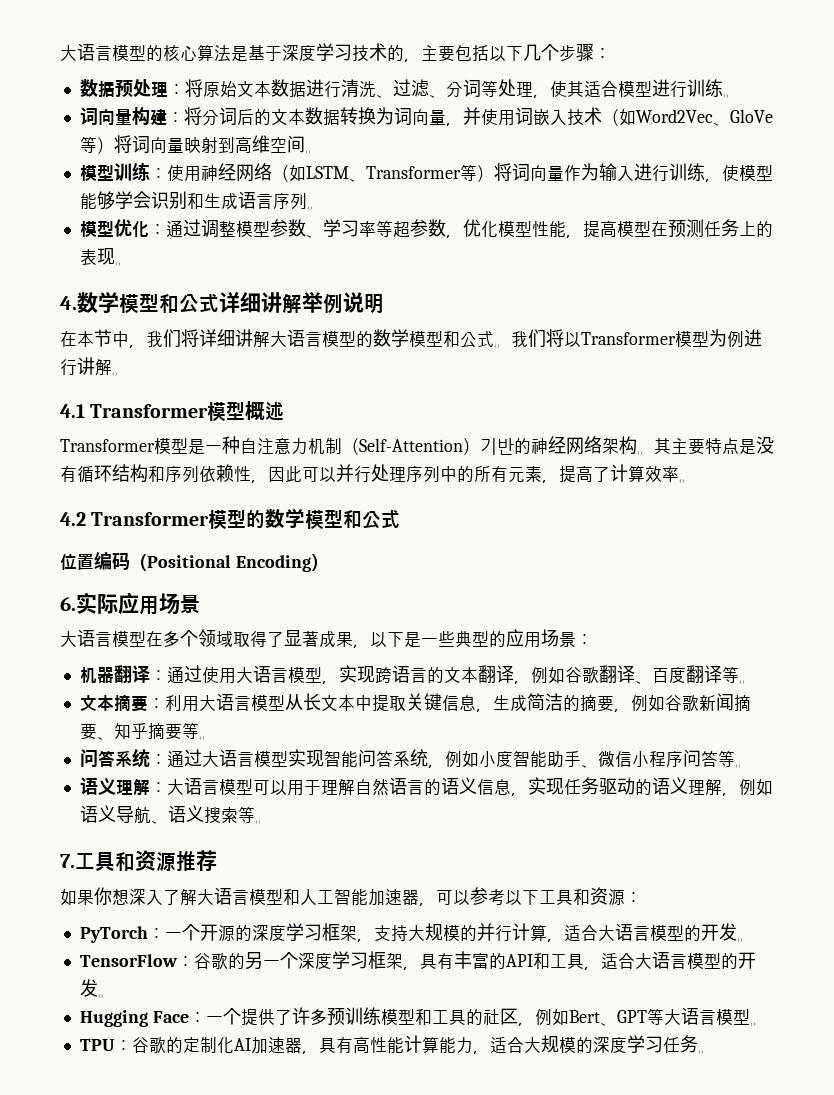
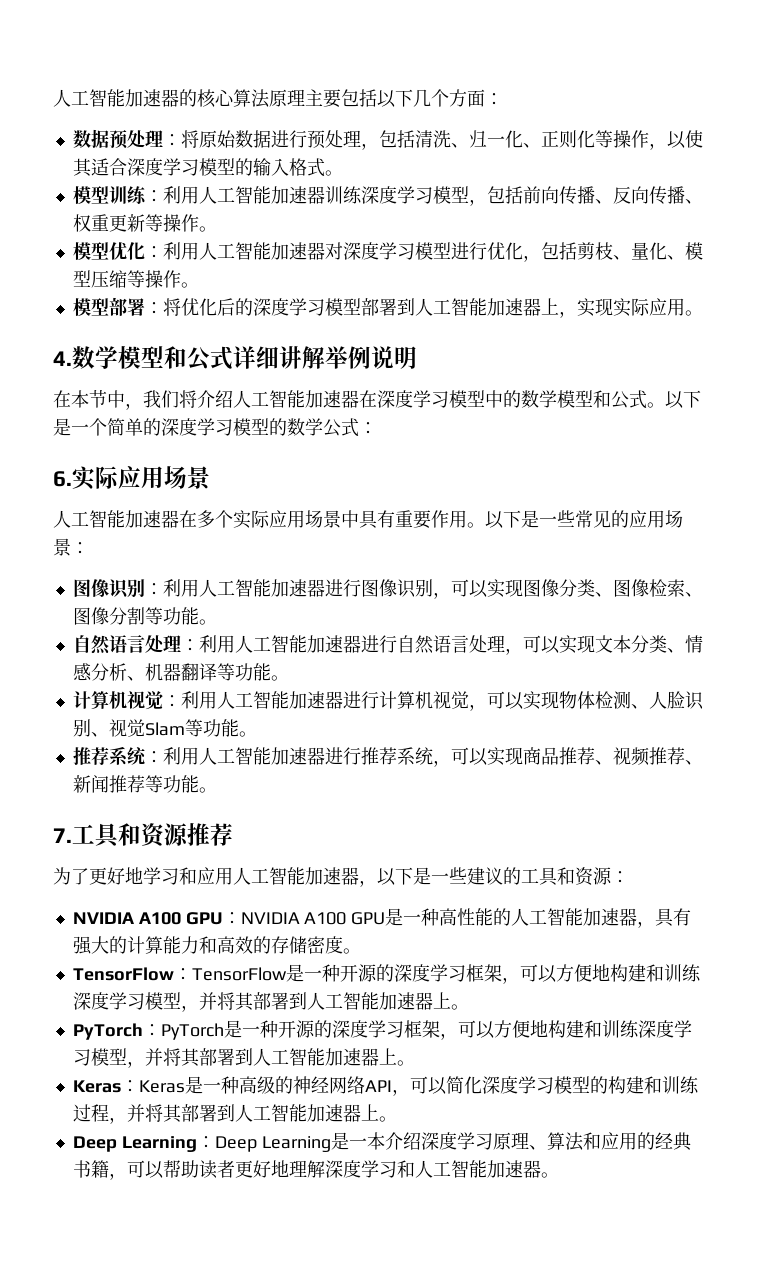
- 大语言模型的核心算法是基于深度学习技术的，主要包括以下几个步骤：
+ 人工智能加速器的核心算法原理主要包括以下几个方面：
- 数据预处理：将原始文本数据进行清洗、过滤、分词等处理，使其适合模型进行训练。
- 词向量构建：将分词后的文本数据转换为词向量，并使用词嵌入技术（如Word2Vec、GloVe等）将词向量映射到高维空间。
- 模型训练：使用神经网络（如LSTM、Transformer等）将词向量作为输入进行训练，使模型能够学会识别和生成语言序列。
- 模型优化：通过调整模型参数、学习率等超参数，优化模型性能，提高模型在预测任务上的表现。
+ 数据预处理：将原始数据进行预处理，包括清洗、归一化、正则化等操作，以使其适合深度学习模型的输入格式。
+ 模型训练：利用人工智能加速器训练深度学习模型，包括前向传播、反向传播、权重更新等操作。
+ 模型优化：利用人工智能加速器对深度学习模型进行优化，包括剪枝、量化、模型压缩等操作。
+ 模型部署：将优化后的深度学习模型部署到人工智能加速器上，实现实际应用。
- 在本节中，我们将详细讲解大语言模型的数学模型和公式。
+ 在本节中，我们将介绍人工智能加速器在深度学习模型中的数学模型和公式。
- 我们将以Transformer模型为例进行讲解。
- 4.1 Transformer模型概述
- Transformer模型是一种自注意力机制（Self-Attention）기반的神经网络架构。其主要特点是没有循环结构和序列依赖性，因此可以并行处理序列中的所有元素，提高了计算效率。
- 4.2 Transformer模型的数学模型和公式
- 位置编码（Positional Encoding）
+ 以下是一个简单的深度学习模型的数学公式：
- 大语言模型在多个领域取得了显著成果，以下是一些典型的应用场景：
+ 人工智能加速器在多个实际应用场景中具有重要作用。以下是一些常见的应用场景：
- 机器翻译：通过使用大语言模型，实现跨语言的文本翻译，例如谷歌翻译、百度翻译等。
- 文本摘要：利用大语言模型从长文本中提取关键信息，生成简洁的摘要，例如谷歌新闻摘要、知乎摘要等。
- 问答系统：通过大语言模型实现智能问答系统，例如小度智能助手、微信小程序问答等。
- 语义理解：大语言模型可以用于理解自然语言的语义信息，实现任务驱动的语义理解，例如语义导航、语义搜索等。
+ 图像识别：利用人工智能加速器进行图像识别，可以实现图像分类、图像检索、图像分割等功能。
+ 自然语言处理：利用人工智能加速器进行自然语言处理，可以实现文本分类、情感分析、机器翻译等功能。
+ 计算机视觉：利用人工智能加速器进行计算机视觉，可以实现物体检测、人脸识别、视觉Slam等功能。
+ 推荐系统：利用人工智能加速器进行推荐系统，可以实现商品推荐、视频推荐、新闻推荐等功能。
- 如果你想深入了解大语言模型和人工智能加速器，可以参考以下工具和资源：
- PyTorch：一个开源的深度学习框架，支持大规模的并行计算，适合大语言模型的开发。
- TensorFlow：谷歌的另一个深度学习框架，具有丰富的API和工具，适合大语言模型的开发。
- Hugging Face：一个提供了许多预训练模型和工具的社区，例如Bert、GPT等大语言模型。
- TPU：谷歌的定制化AI加速器，具有高性能计算能力，适合大规模的深度学习任务。
+ 为了更好地学习和应用人工智能加速器，以下是一些建议的工具和资源：
+ NVIDIA A100 GPU：NVIDIA A100 GPU是一种高性能的人工智能加速器，具有强大的计算能力和高效的存储密度。
+ TensorFlow：TensorFlow是一种开源的深度学习框架，可以方便地构建和训练深度学习模型，并将其部署到人工智能加速器上。
+ PyTorch：PyTorch是一种开源的深度学习框架，可以方便地构建和训练深度学习模型，并将其部署到人工智能加速器上。
+ Keras：Keras是一种高级的神经网络API，可以简化深度学习模型的构建和训练过程，并将其部署到人工智能加速器上。
+ Deep Learning：Deep Learning是一本介绍深度学习原理、算法和应用的经典书籍，可以帮助读者更好地理解深度学习和人工智能加速器。

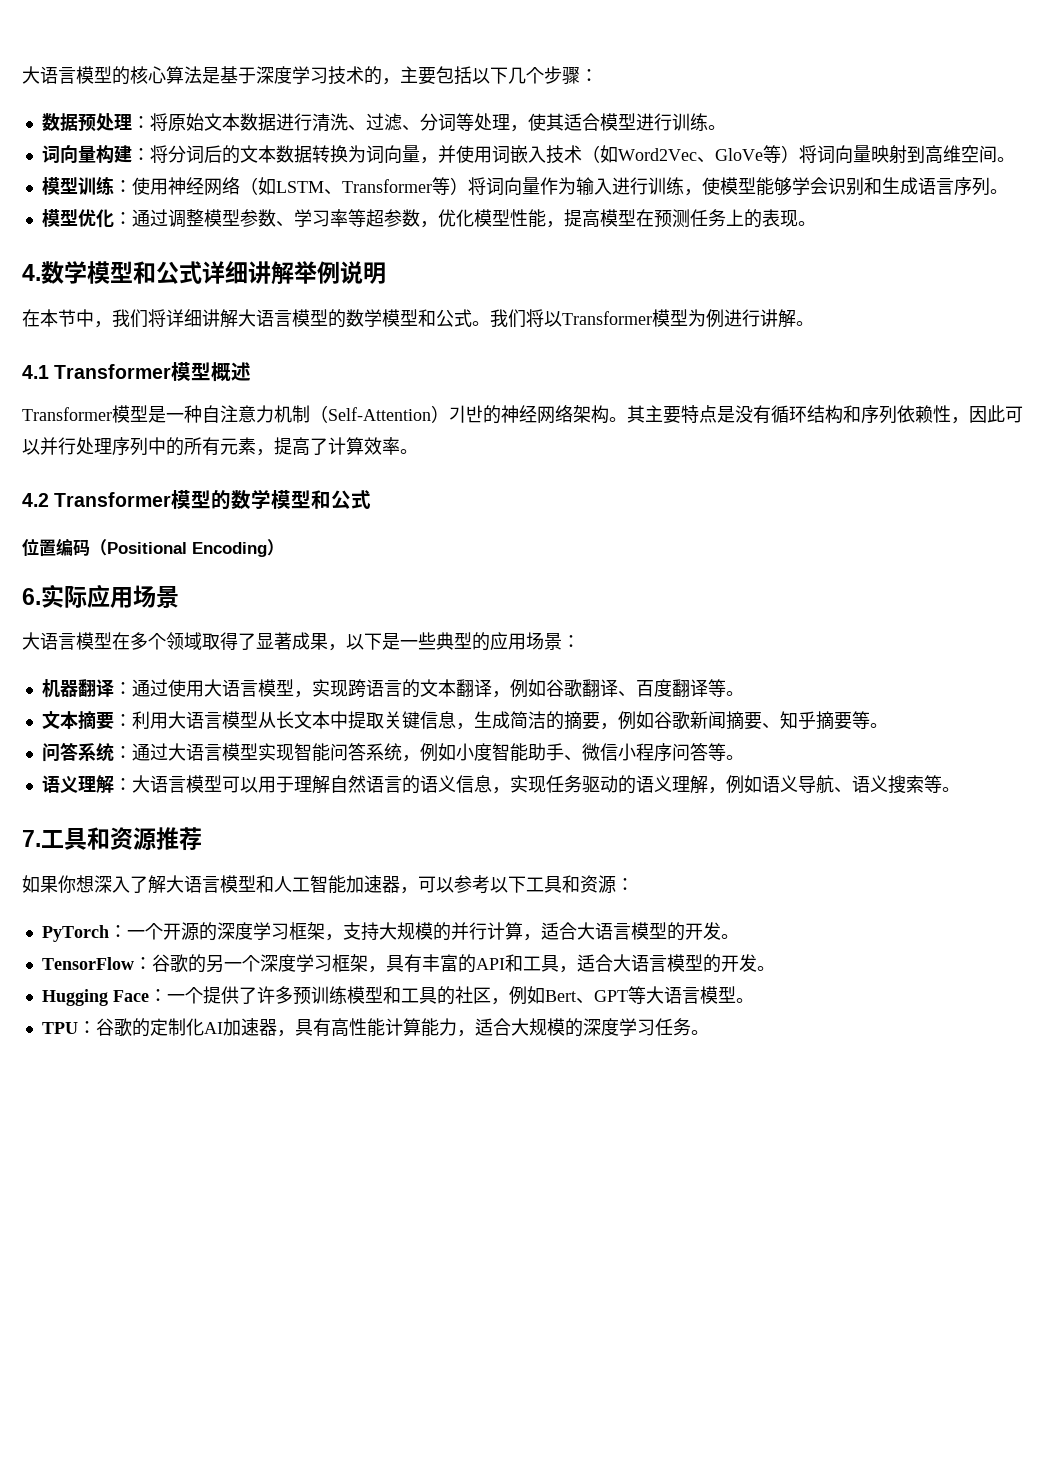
- 人工智能加速器的核心算法原理主要包括以下几个方面：
+ 大语言模型的核心算法是基于深度学习技术的，主要包括以下几个步骤：
- 数据预处理：将原始数据进行预处理，包括清洗、归一化、正则化等操作，以使其适合深度学习模型的输入格式。
- 模型训练：利用人工智能加速器训练深度学习模型，包括前向传播、反向传播、权重更新等操作。
- 模型优化：利用人工智能加速器对深度学习模型进行优化，包括剪枝、量化、模型压缩等操作。
- 模型部署：将优化后的深度学习模型部署到人工智能加速器上，实现实际应用。
+ 数据预处理：将原始文本数据进行清洗、过滤、分词等处理，使其适合模型进行训练。
+ 词向量构建：将分词后的文本数据转换为词向量，并使用词嵌入技术（如Word2Vec、GloVe等）将词向量映射到高维空间。
+ 模型训练：使用神经网络（如LSTM、Transformer等）将词向量作为输入进行训练，使模型能够学会识别和生成语言序列。
+ 模型优化：通过调整模型参数、学习率等超参数，优化模型性能，提高模型在预测任务上的表现。
- 在本节中，我们将介绍人工智能加速器在深度学习模型中的数学模型和公式。
+ 在本节中，我们将详细讲解大语言模型的数学模型和公式。
- 以下是一个简单的深度学习模型的数学公式：
+ 我们将以Transformer模型为例进行讲解。
+ 4.1 Transformer模型概述
+ Transformer模型是一种自注意力机制（Self-Attention）기반的神经网络架构。其主要特点是没有循环结构和序列依赖性，因此可以并行处理序列中的所有元素，提高了计算效率。
+ 4.2 Transformer模型的数学模型和公式
+ 位置编码（Positional Encoding）
- 人工智能加速器在多个实际应用场景中具有重要作用。以下是一些常见的应用场景：
+ 大语言模型在多个领域取得了显著成果，以下是一些典型的应用场景：
- 图像识别：利用人工智能加速器进行图像识别，可以实现图像分类、图像检索、图像分割等功能。
- 自然语言处理：利用人工智能加速器进行自然语言处理，可以实现文本分类、情感分析、机器翻译等功能。
- 计算机视觉：利用人工智能加速器进行计算机视觉，可以实现物体检测、人脸识别、视觉Slam等功能。
- 推荐系统：利用人工智能加速器进行推荐系统，可以实现商品推荐、视频推荐、新闻推荐等功能。
+ 机器翻译：通过使用大语言模型，实现跨语言的文本翻译，例如谷歌翻译、百度翻译等。
+ 文本摘要：利用大语言模型从长文本中提取关键信息，生成简洁的摘要，例如谷歌新闻摘要、知乎摘要等。
+ 问答系统：通过大语言模型实现智能问答系统，例如小度智能助手、微信小程序问答等。
+ 语义理解：大语言模型可以用于理解自然语言的语义信息，实现任务驱动的语义理解，例如语义导航、语义搜索等。
- 为了更好地学习和应用人工智能加速器，以下是一些建议的工具和资源：
- NVIDIA A100 GPU：NVIDIA A100 GPU是一种高性能的人工智能加速器，具有强大的计算能力和高效的存储密度。
- TensorFlow：TensorFlow是一种开源的深度学习框架，可以方便地构建和训练深度学习模型，并将其部署到人工智能加速器上。
- PyTorch：PyTorch是一种开源的深度学习框架，可以方便地构建和训练深度学习模型，并将其部署到人工智能加速器上。
- Keras：Keras是一种高级的神经网络API，可以简化深度学习模型的构建和训练过程，并将其部署到人工智能加速器上。
- Deep Learning：Deep Learning是一本介绍深度学习原理、算法和应用的经典书籍，可以帮助读者更好地理解深度学习和人工智能加速器。
+ 如果你想深入了解大语言模型和人工智能加速器，可以参考以下工具和资源：
+ PyTorch：一个开源的深度学习框架，支持大规模的并行计算，适合大语言模型的开发。
+ TensorFlow：谷歌的另一个深度学习框架，具有丰富的API和工具，适合大语言模型的开发。
+ Hugging Face：一个提供了许多预训练模型和工具的社区，例如Bert、GPT等大语言模型。
+ TPU：谷歌的定制化AI加速器，具有高性能计算能力，适合大规模的深度学习任务。

